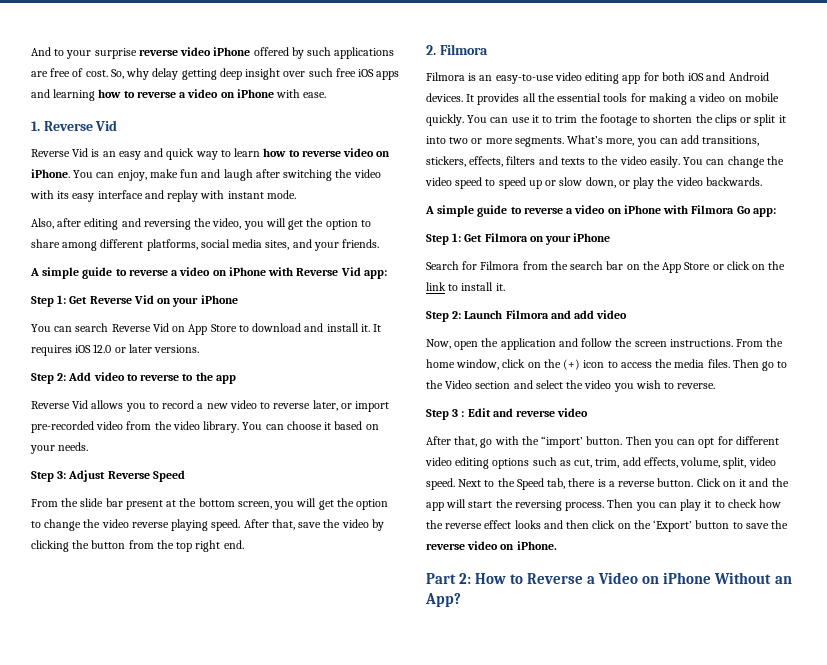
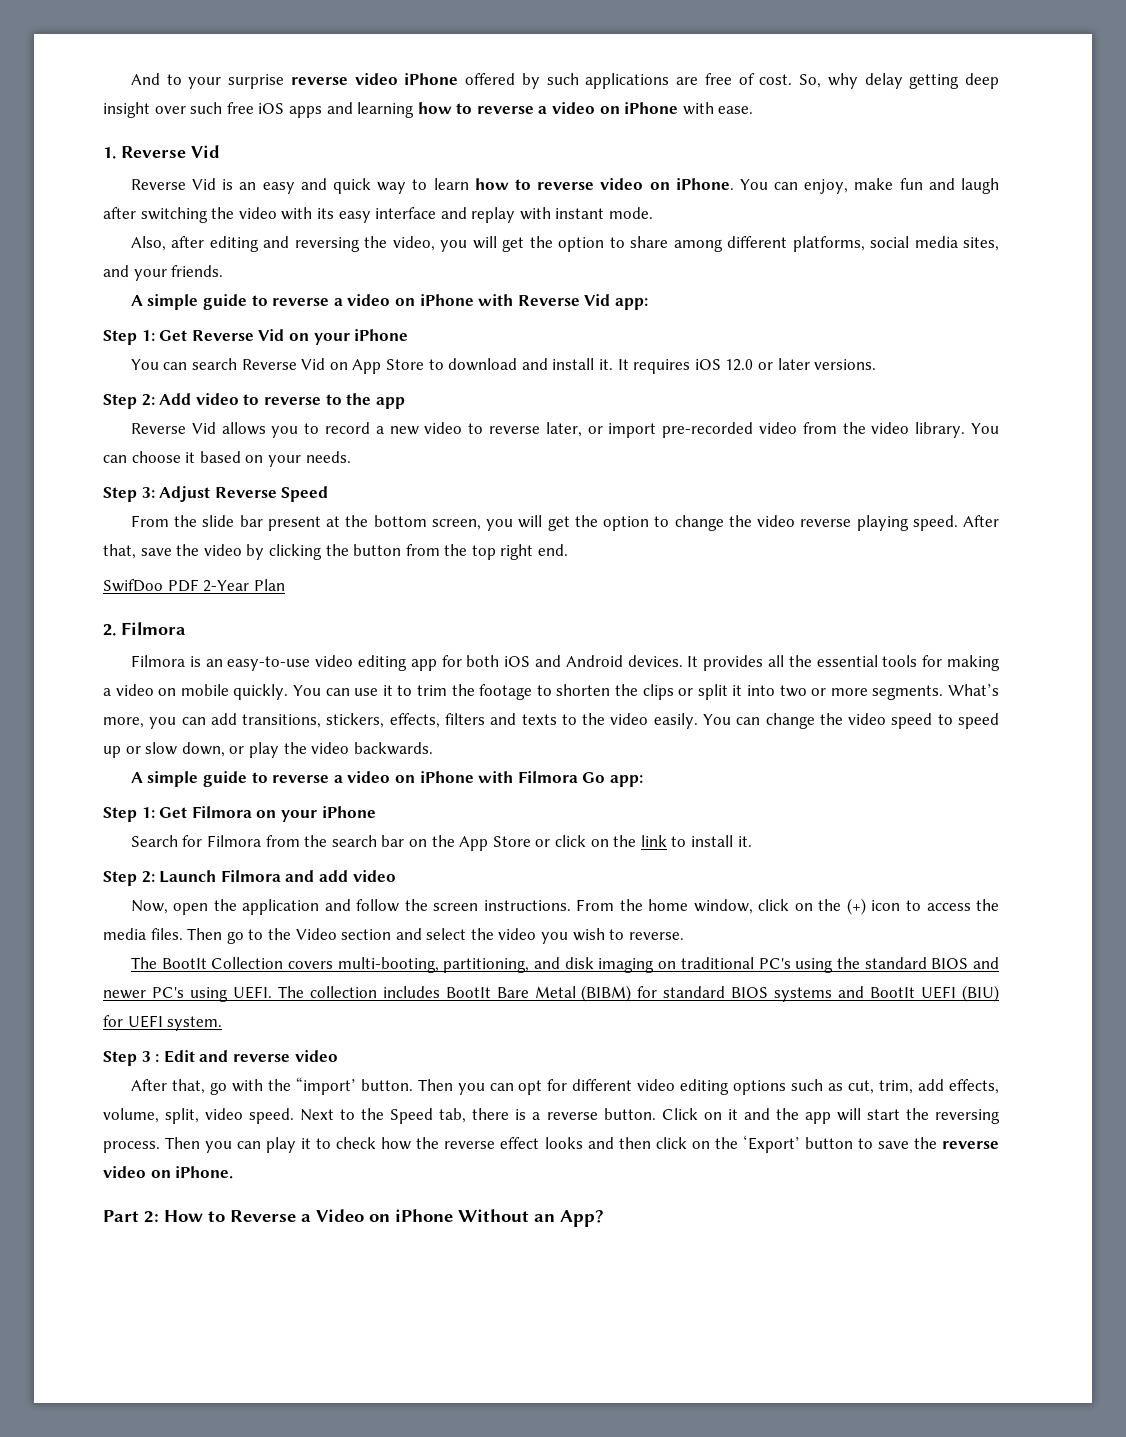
+ SwifDoo PDF 2-Year Plan
+ The BootIt Collection covers multi-booting, partitioning, and disk imaging on traditional PC's using the standard BIOS and newer PC's using UEFI. The collection includes BootIt Bare Metal (BIBM) for standard BIOS systems and BootIt UEFI (BIU) for UEFI system.

